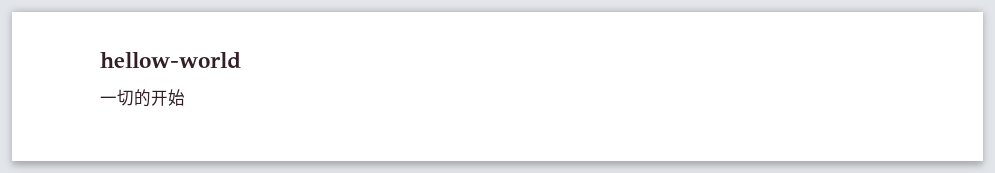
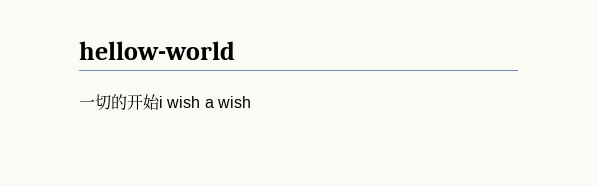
- 一切的开始
+ 一切的开始i wish a wish

